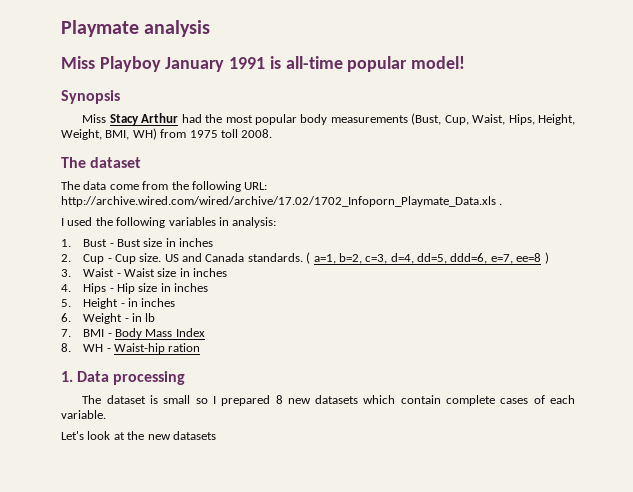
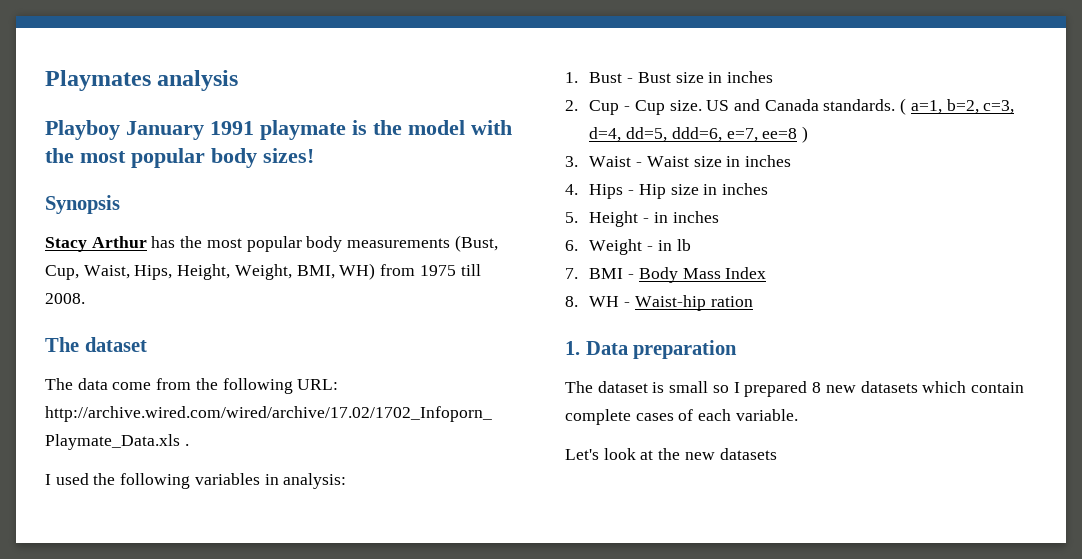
- Playmate analysis
+ Playmates analysis
- Miss Playboy January 1991 is all-time popular model!
+ Playboy January 1991 playmate is the model with the most popular body sizes!
- Miss Stacy Arthur had the most popular body measurements (Bust, Cup, Waist, Hips, Height, Weight, BMI, WH) from 1975 toll 2008.
+ Stacy Arthur has the most popular body measurements (Bust, Cup, Waist, Hips, Height, Weight, BMI, WH) from 1975 till 2008.
- 1. Data processing
+ 1. Data preparation

